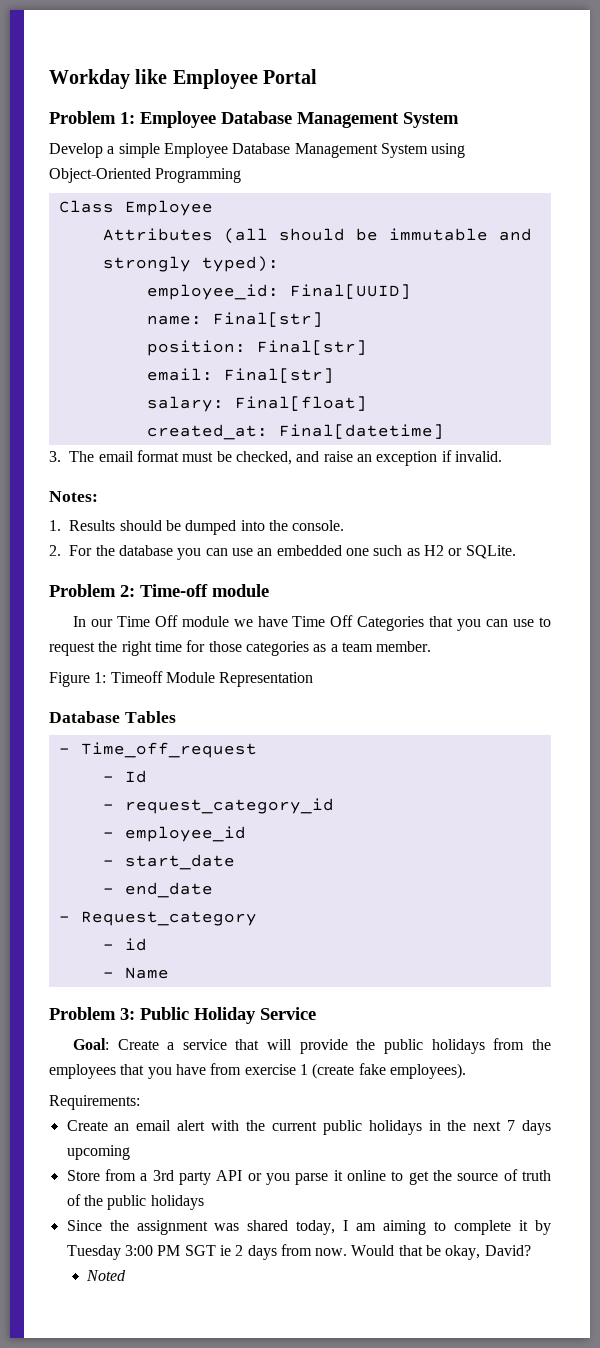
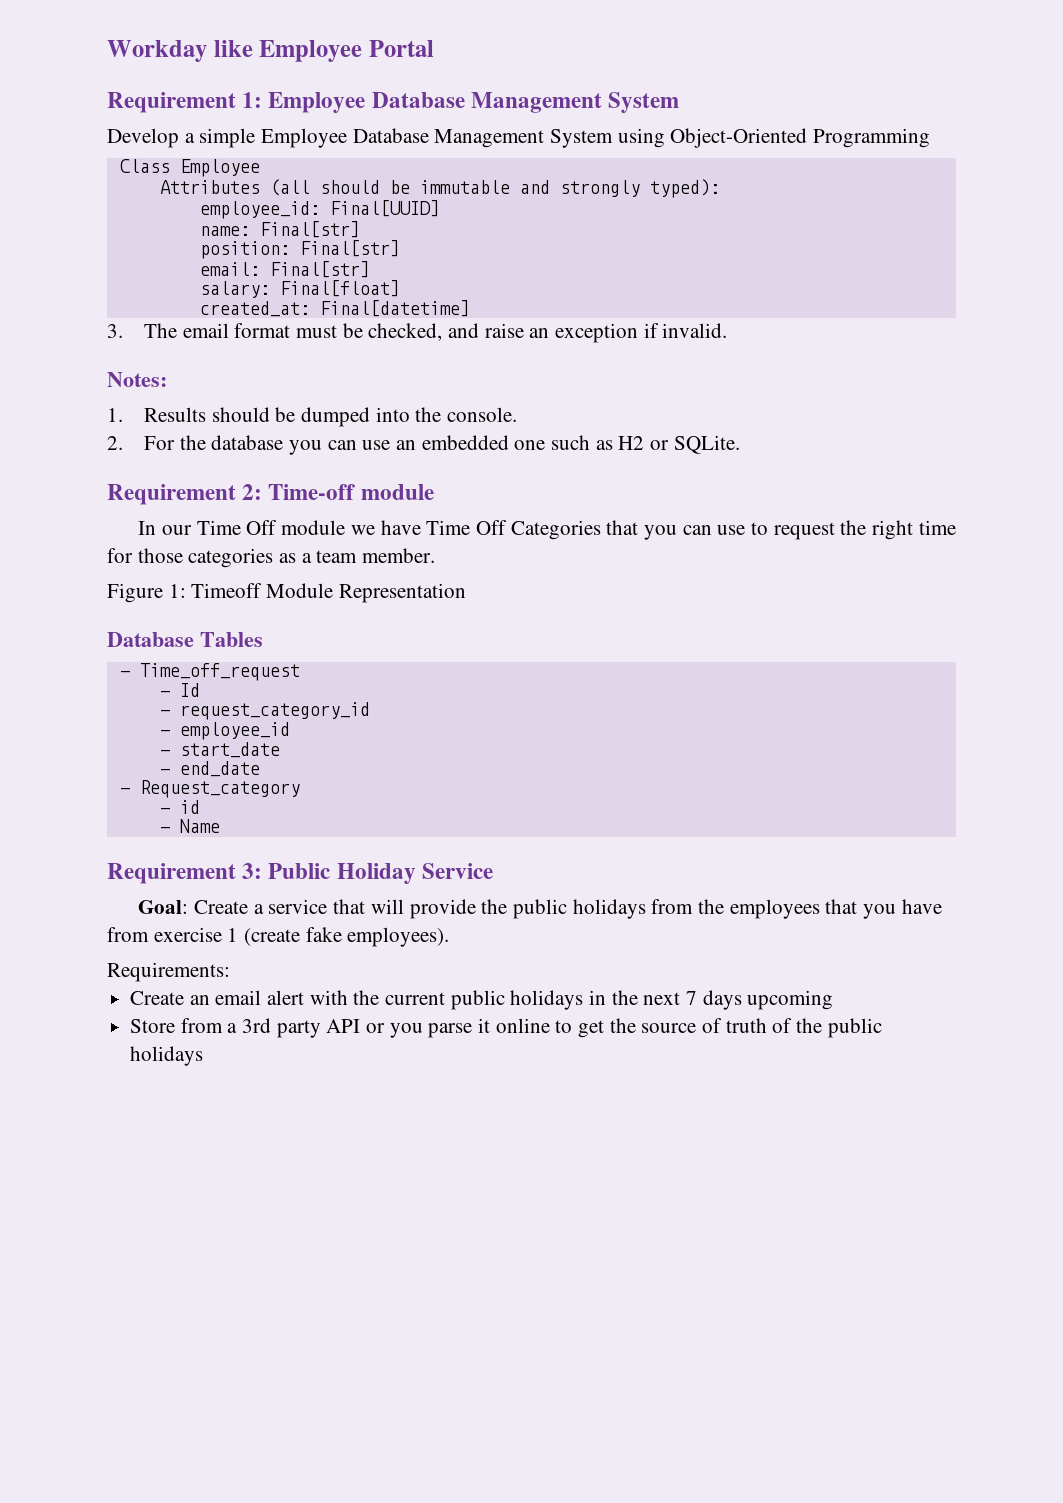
- Problem 1: Employee Database Management System
+ Requirement 1: Employee Database Management System
- Problem 2: Time-off module
+ Requirement 2: Time-off module
- Problem 3: Public Holiday Service
+ Requirement 3: Public Holiday Service
- Since the assignment was shared today, I am aiming to complete it by Tuesday 3:00 PM SGT ie 2 days from now. Would that be okay, David?
- Noted

